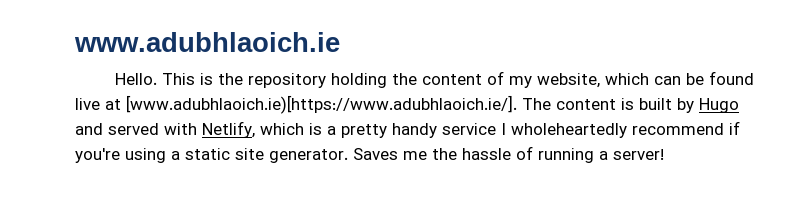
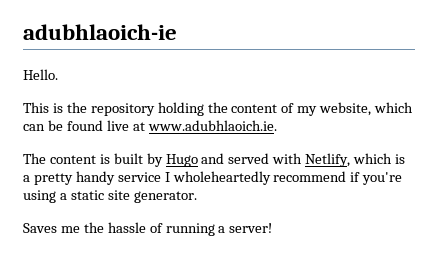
- www.adubhlaoich.ie
+ adubhlaoich-ie
- Hello. This is the repository holding the content of my website, which can be found live at [www.adubhlaoich.ie)[https://www.adubhlaoich.ie/]. The content is built by Hugo and served with Netlify, which is a pretty handy service I wholeheartedly recommend if you're using a static site generator. Saves me the hassle of running a server!
+ Hello.
+ This is the repository holding the content of my website, which can be found live at www.adubhlaoich.ie.
+ The content is built by Hugo and served with Netlify, which is a pretty handy service I wholeheartedly recommend if you're using a static site generator.
+ Saves me the hassle of running a server!

